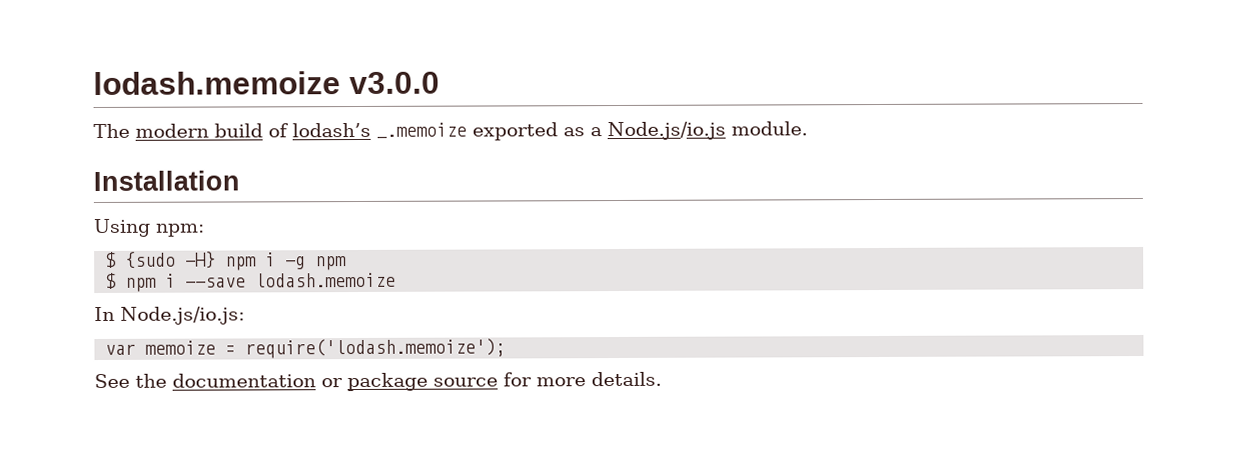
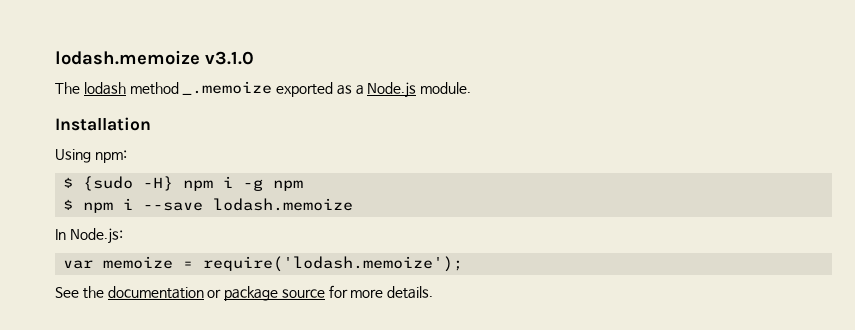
- lodash.memoize v3.0.0
+ lodash.memoize v3.1.0
- The modern build of lodash’s _.memoize exported as a Node.js/io.js module.
+ The lodash method _.memoize exported as a Node.js module.
- In Node.js/io.js:
+ In Node.js:

